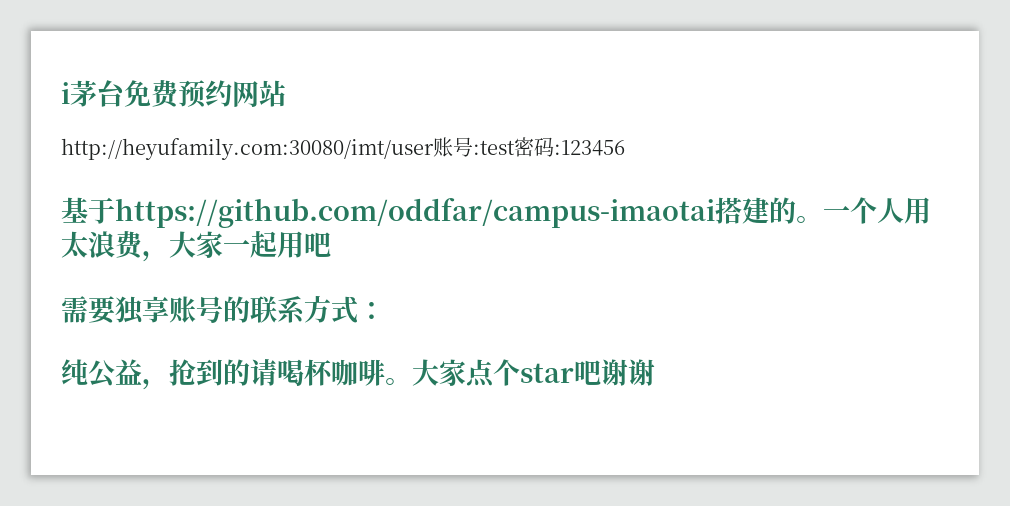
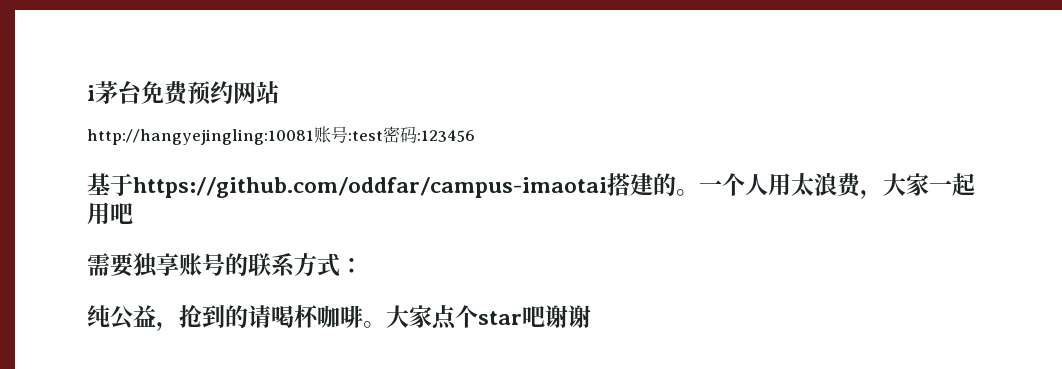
- http://heyufamily.com:30080/imt/user账号:test密码:123456
+ http://hangyejingling:10081账号:test密码:123456

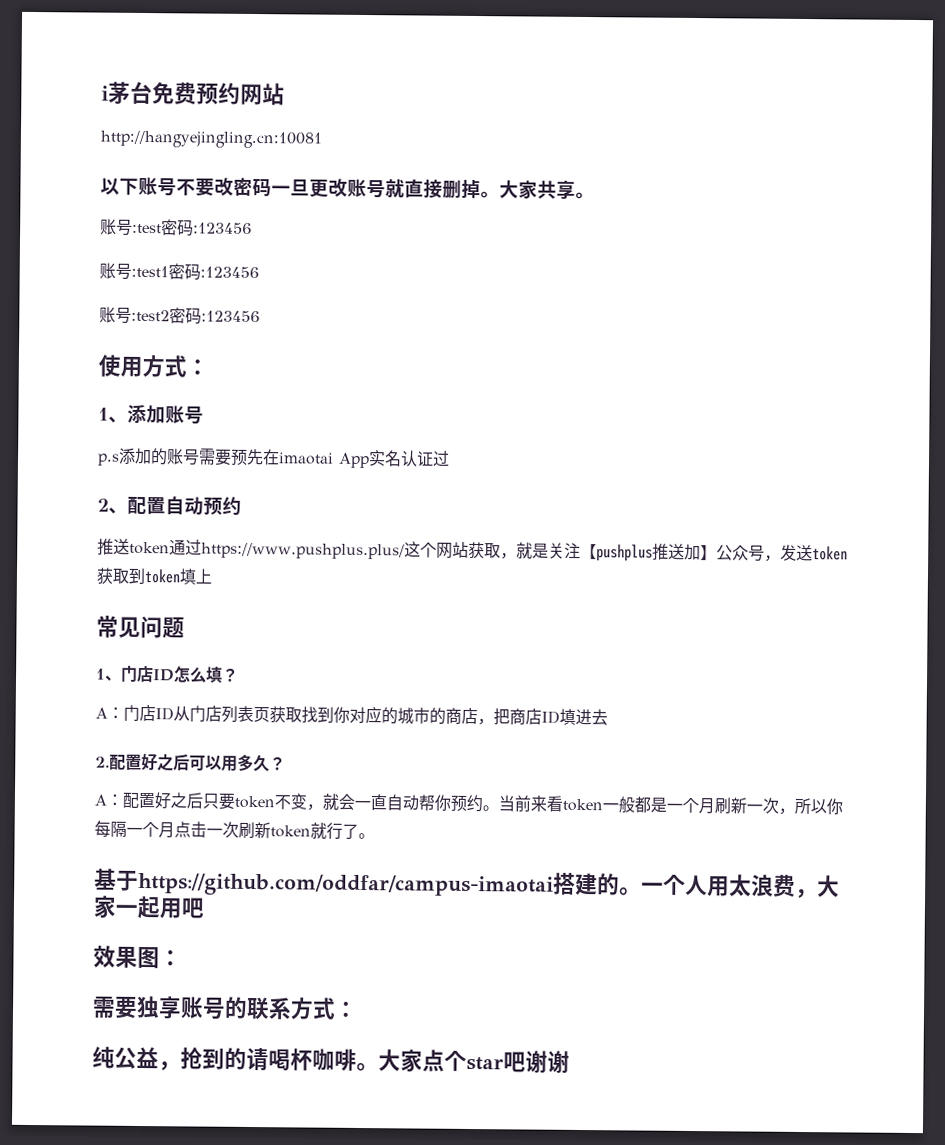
- http://hangyejingling:10081账号:test密码:123456
+ http://hangyejingling.cn:10081
+ 以下账号不要改密码一旦更改账号就直接删掉。大家共享。
+ 账号:test密码:123456
+ 账号:test1密码:123456
+ 账号:test2密码:123456
+ 使用方式：
+ 1、添加账号
+ p.s添加的账号需要预先在imaotai App实名认证过
+ 2、配置自动预约
+ 推送token通过https://www.pushplus.plus/这个网站获取，就是关注【pushplus推送加】公众号，发送token获取到token填上
+ 常见问题
+ 1、门店ID怎么填？
+ A：门店ID从门店列表页获取找到你对应的城市的商店，把商店ID填进去
+ 2.配置好之后可以用多久？
+ A：配置好之后只要token不变，就会一直自动帮你预约。当前来看token一般都是一个月刷新一次，所以你每隔一个月点击一次刷新token就行了。
+ 效果图：

